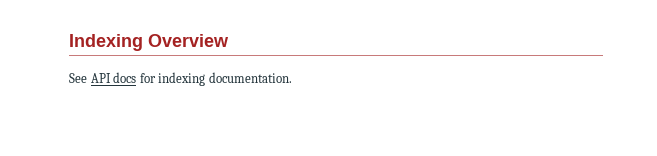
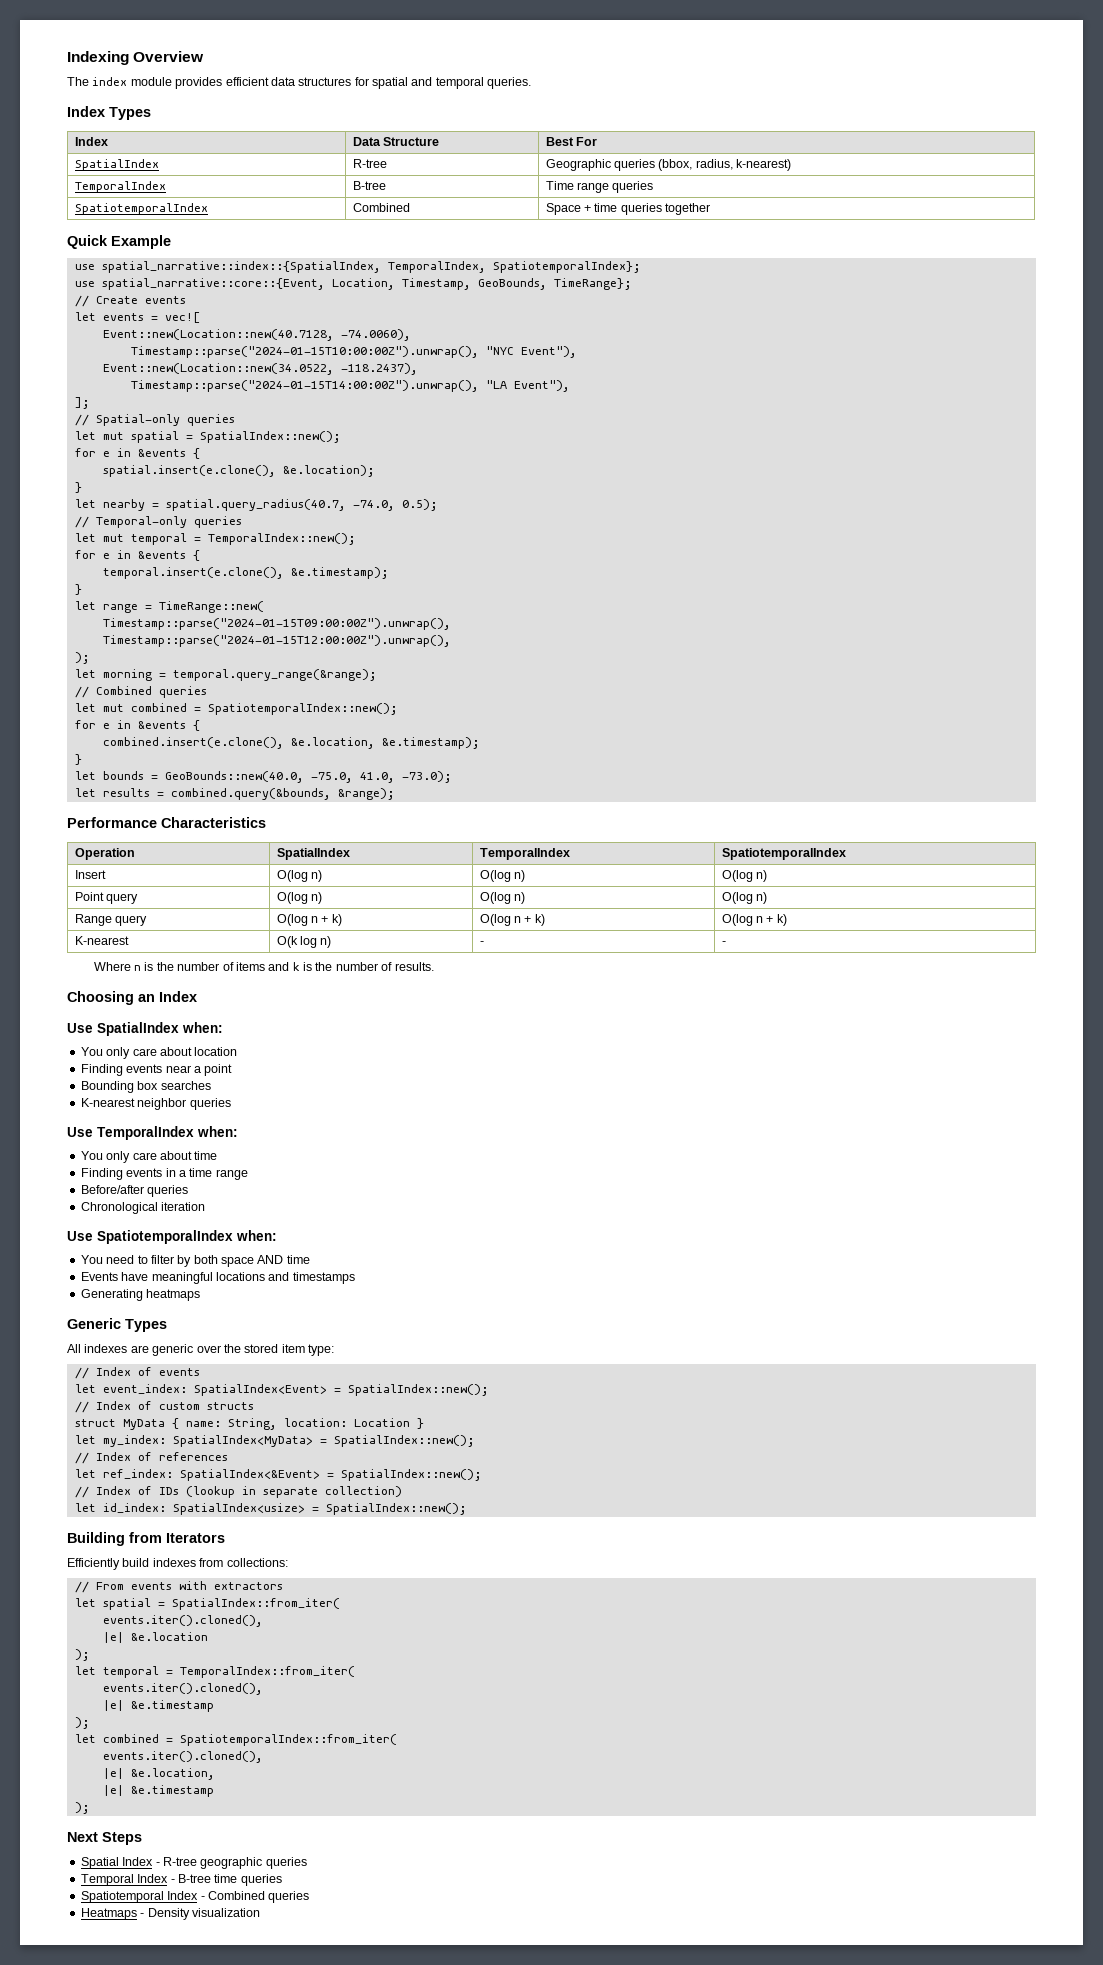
- See API docs for indexing documentation.
+ The index module provides efficient data structures for spatial and temporal queries.
+ Index Types
+ Index | Data Structure | Best For
+ SpatialIndex | R-tree | Geographic queries (bbox, radius, k-nearest)
+ TemporalIndex | B-tree | Time range queries
+ SpatiotemporalIndex | Combined | Space + time queries together
+ Quick Example
+ use spatial_narrative::index::{SpatialIndex, TemporalIndex, SpatiotemporalIndex};
+ use spatial_narrative::core::{Event, Location, Timestamp, GeoBounds, TimeRange};
+ // Create events
+ let events = vec![
+ Event::new(Location::new(40.7128, -74.0060),
+ Timestamp::parse("2024-01-15T10:00:00Z").unwrap(), "NYC Event"),
+ Event::new(Location::new(34.0522, -118.2437),
+ Timestamp::parse("2024-01-15T14:00:00Z").unwrap(), "LA Event"),
+ ];
+ // Spatial-only queries
+ let mut spatial = SpatialIndex::new();
+ for e in &events {
+ spatial.insert(e.clone(), &e.location);
+ }
+ let nearby = spatial.query_radius(40.7, -74.0, 0.5);
+ // Temporal-only queries
+ let mut temporal = TemporalIndex::new();
+ for e in &events {
+ temporal.insert(e.clone(), &e.timestamp);
+ }
+ let range = TimeRange::new(
+ Timestamp::parse("2024-01-15T09:00:00Z").unwrap(),
+ Timestamp::parse("2024-01-15T12:00:00Z").unwrap(),
+ );
+ let morning = temporal.query_range(&range);
+ // Combined queries
+ let mut combined = SpatiotemporalIndex::new();
+ for e in &events {
+ combined.insert(e.clone(), &e.location, &e.timestamp);
+ }
+ let bounds = GeoBounds::new(40.0, -75.0, 41.0, -73.0);
+ let results = combined.query(&bounds, &range);
+ Performance Characteristics
+ Operation | SpatialIndex | TemporalIndex | SpatiotemporalIndex
+ Insert | O(log n) | O(log n) | O(log n)
+ Point query | O(log n) | O(log n) | O(log n)
+ Range query | O(log n + k) | O(log n + k) | O(log n + k)
+ K-nearest | O(k log n) | - | -
+ Where n is the number of items and k is the number of results.
+ Choosing an Index
+ Use SpatialIndex when:
+ You only care about location
+ Finding events near a point
+ Bounding box searches
+ K-nearest neighbor queries
+ Use TemporalIndex when:
+ You only care about time
+ Finding events in a time range
+ Before/after queries
+ Chronological iteration
+ Use SpatiotemporalIndex when:
+ You need to filter by both space AND time
+ Events have meaningful locations and timestamps
+ Generating heatmaps
+ Generic Types
+ All indexes are generic over the stored item type:
+ // Index of events
+ let event_index: SpatialIndex<Event> = SpatialIndex::new();
+ // Index of custom structs
+ struct MyData { name: String, location: Location }
+ let my_index: SpatialIndex<MyData> = SpatialIndex::new();
+ // Index of references
+ let ref_index: SpatialIndex<&Event> = SpatialIndex::new();
+ // Index of IDs (lookup in separate collection)
+ let id_index: SpatialIndex<usize> = SpatialIndex::new();
+ Building from Iterators
+ Efficiently build indexes from collections:
+ // From events with extractors
+ let spatial = SpatialIndex::from_iter(
+ events.iter().cloned(),
+ |e| &e.location
+ );
+ let temporal = TemporalIndex::from_iter(
+ events.iter().cloned(),
+ |e| &e.timestamp
+ );
+ let combined = SpatiotemporalIndex::from_iter(
+ events.iter().cloned(),
+ |e| &e.location,
+ |e| &e.timestamp
+ );
+ Next Steps
+ Spatial Index - R-tree geographic queries
+ Temporal Index - B-tree time queries
+ Spatiotemporal Index - Combined queries
+ Heatmaps - Density visualization

